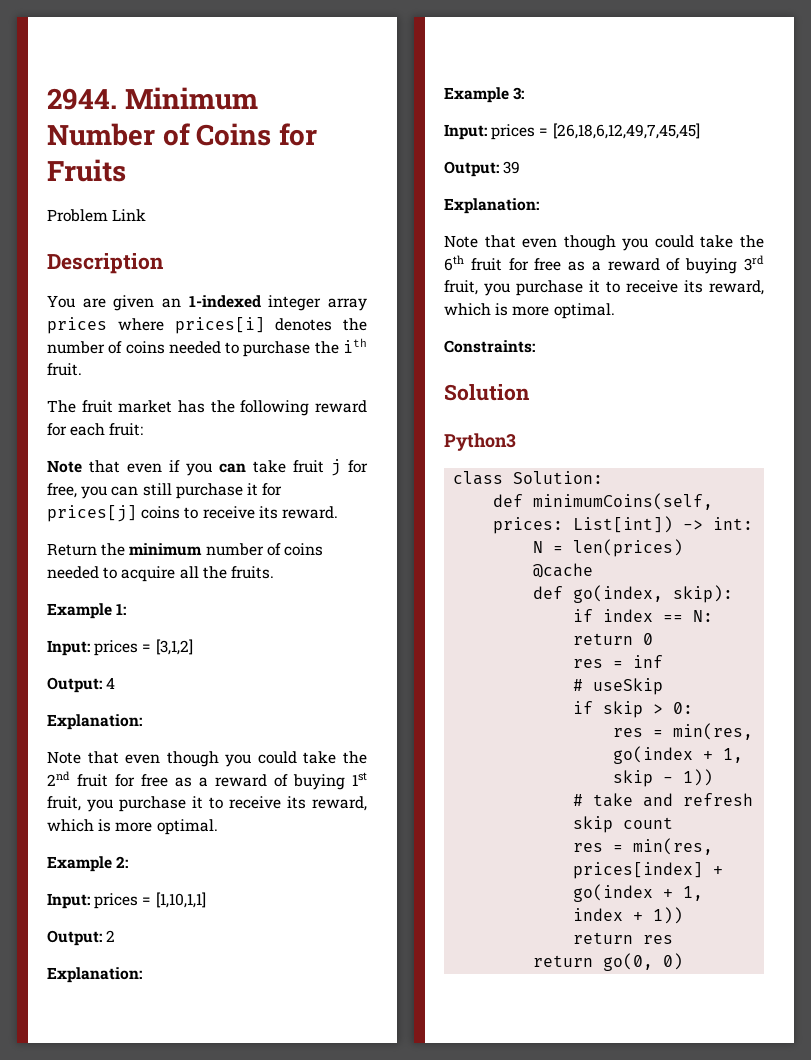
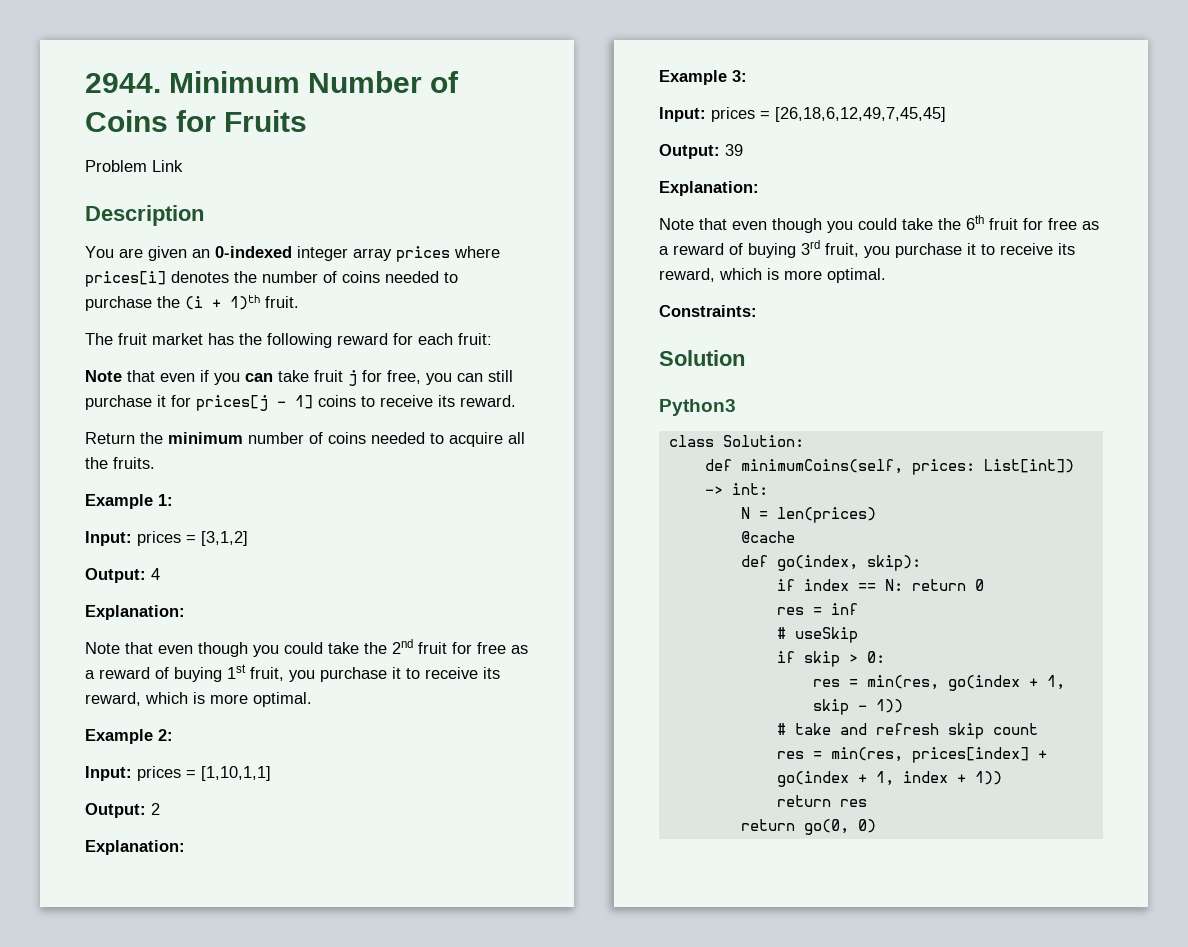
- You are given an 1-indexed integer array prices where prices[i] denotes the number of coins needed to purchase the ith fruit.
+ You are given an 0-indexed integer array prices where prices[i] denotes the number of coins needed to purchase the (i + 1)th fruit.
- Note that even if you can take fruit j for free, you can still purchase it for prices[j] coins to receive its reward.
+ Note that even if you can take fruit j for free, you can still purchase it for prices[j - 1] coins to receive its reward.

